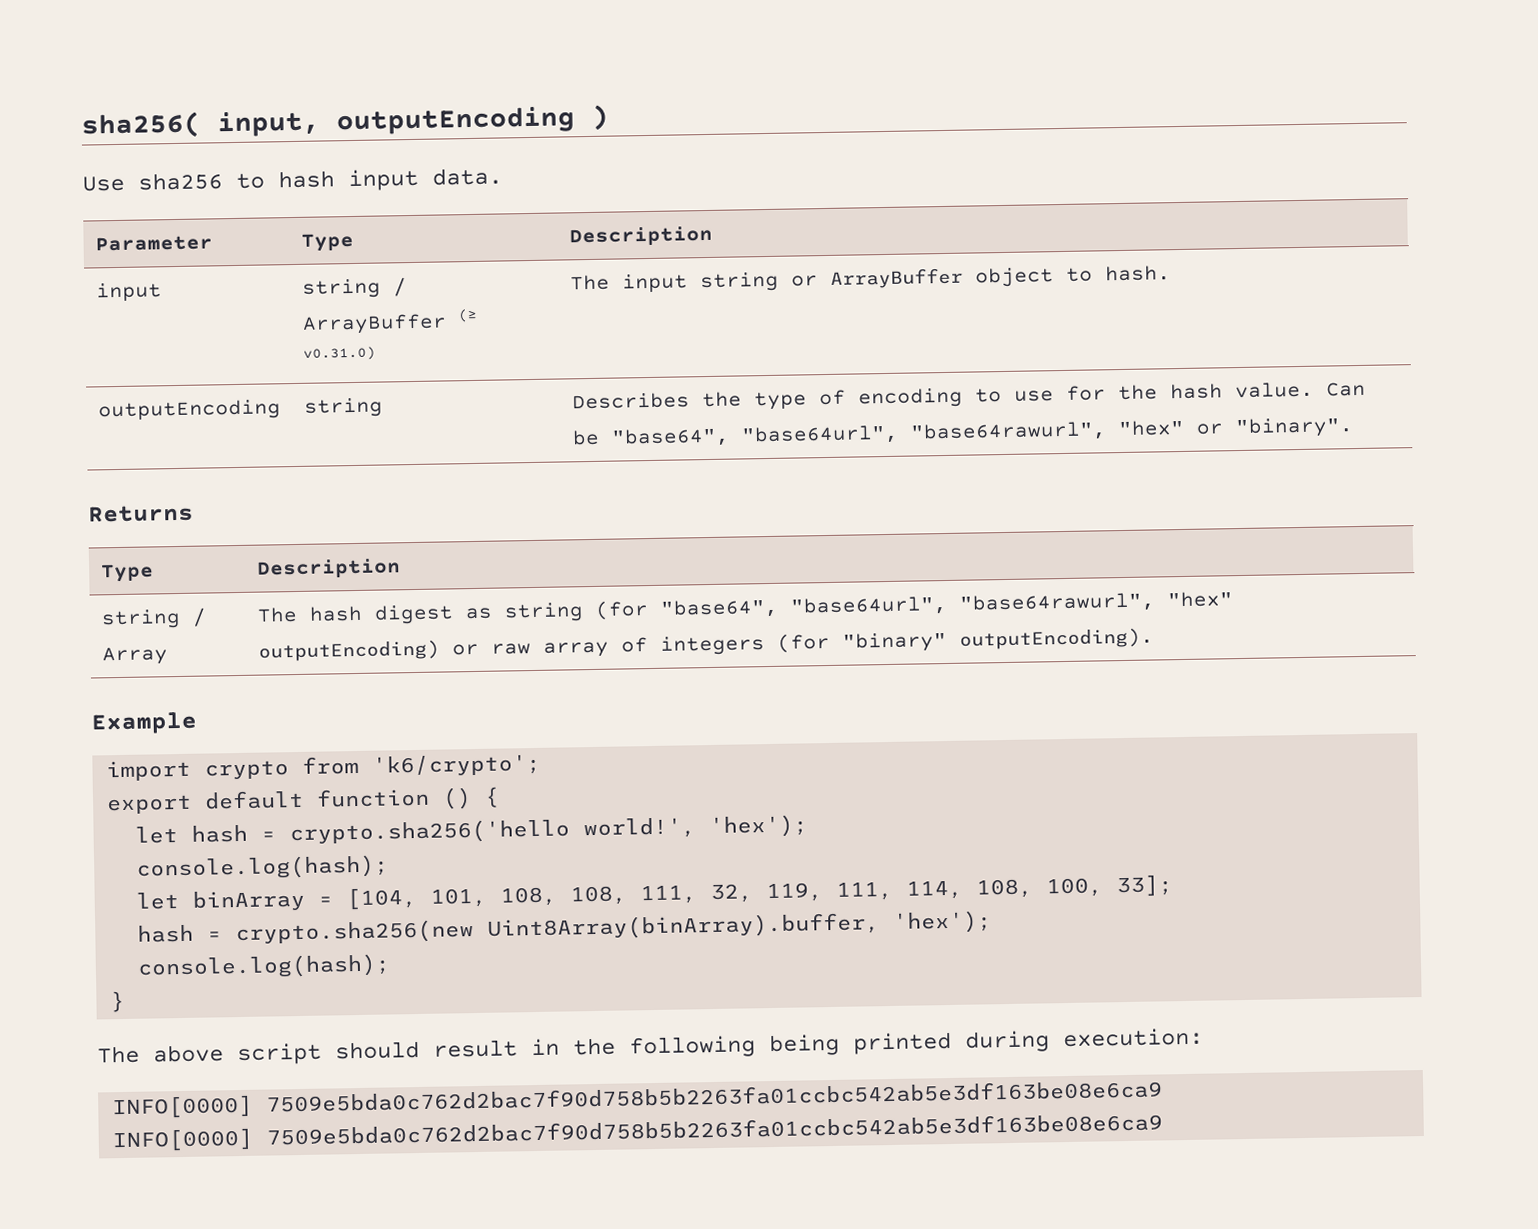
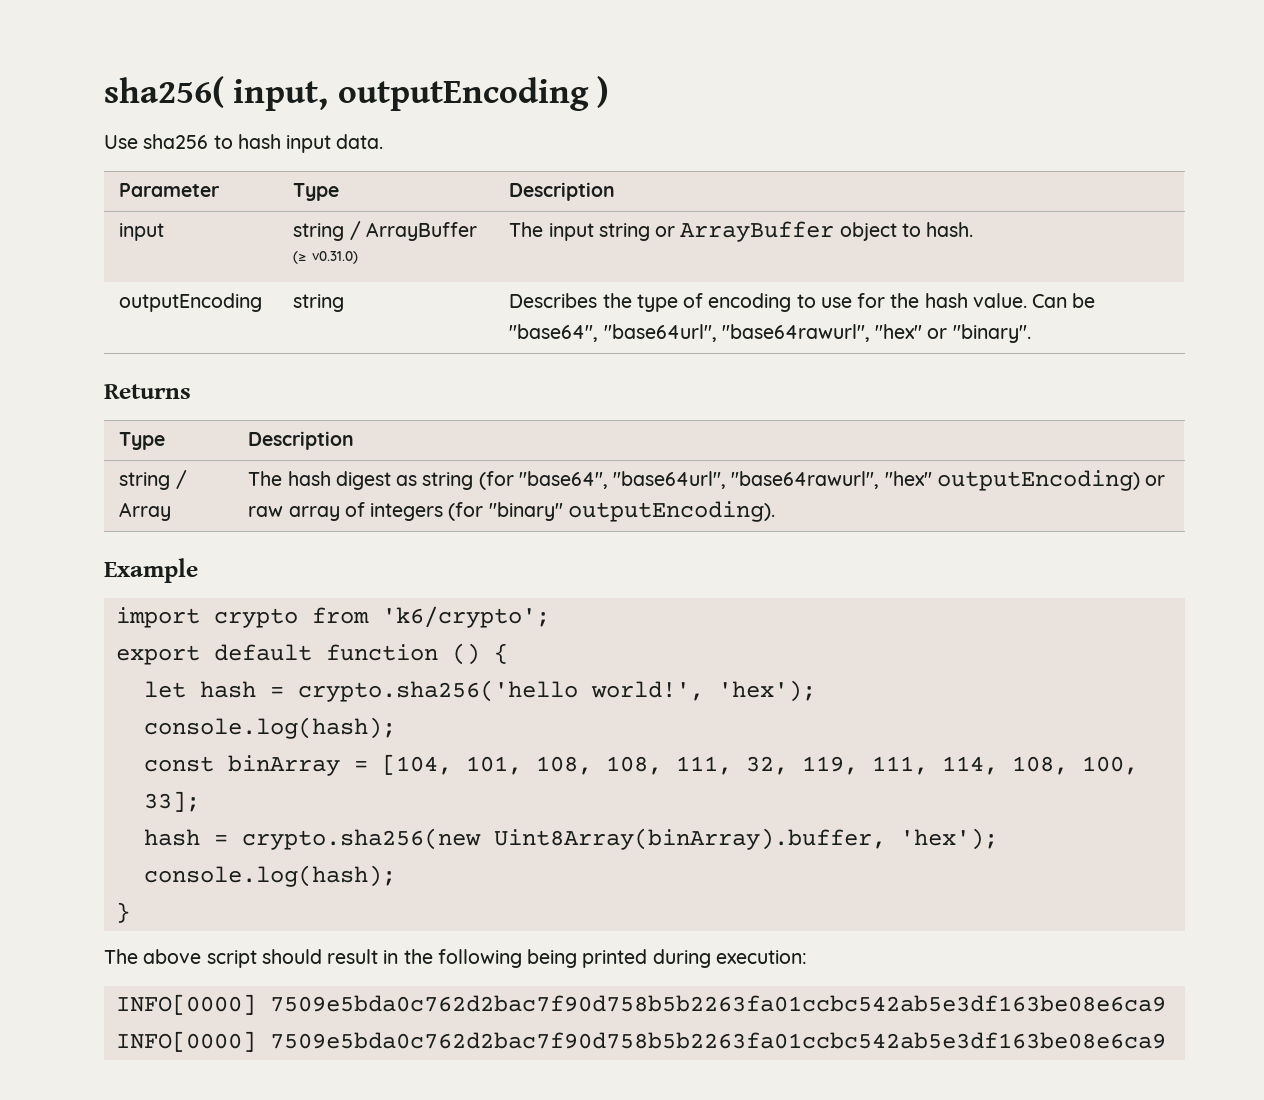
- let binArray = [104, 101, 108, 108, 111, 32, 119, 111, 114, 108, 100, 33];
+ const binArray = [104, 101, 108, 108, 111, 32, 119, 111, 114, 108, 100, 33];

